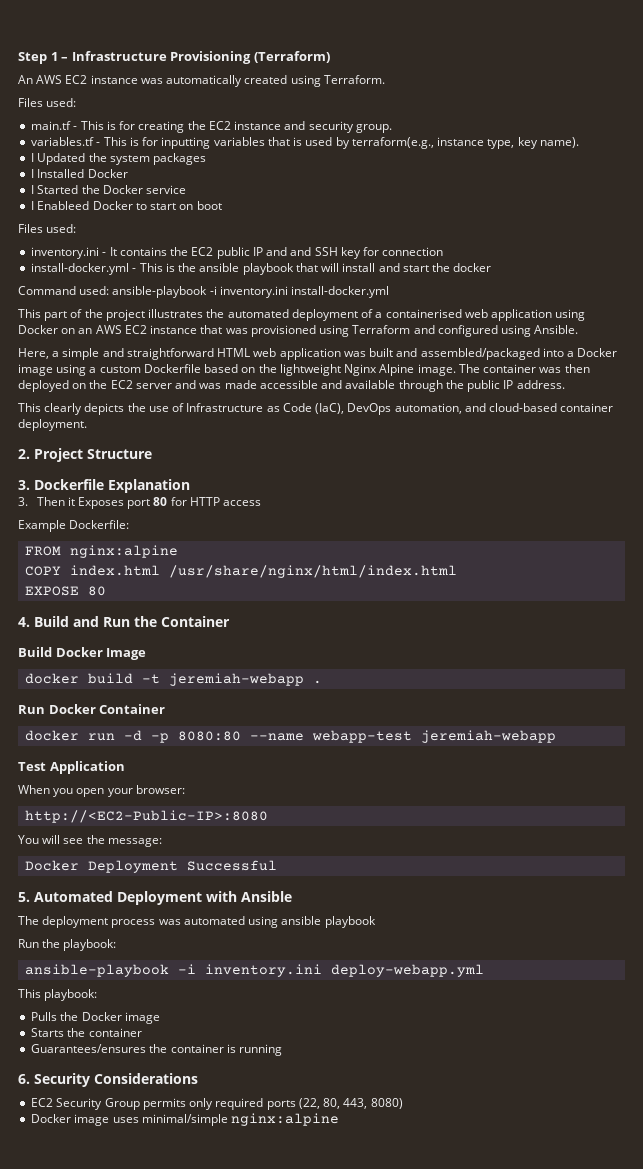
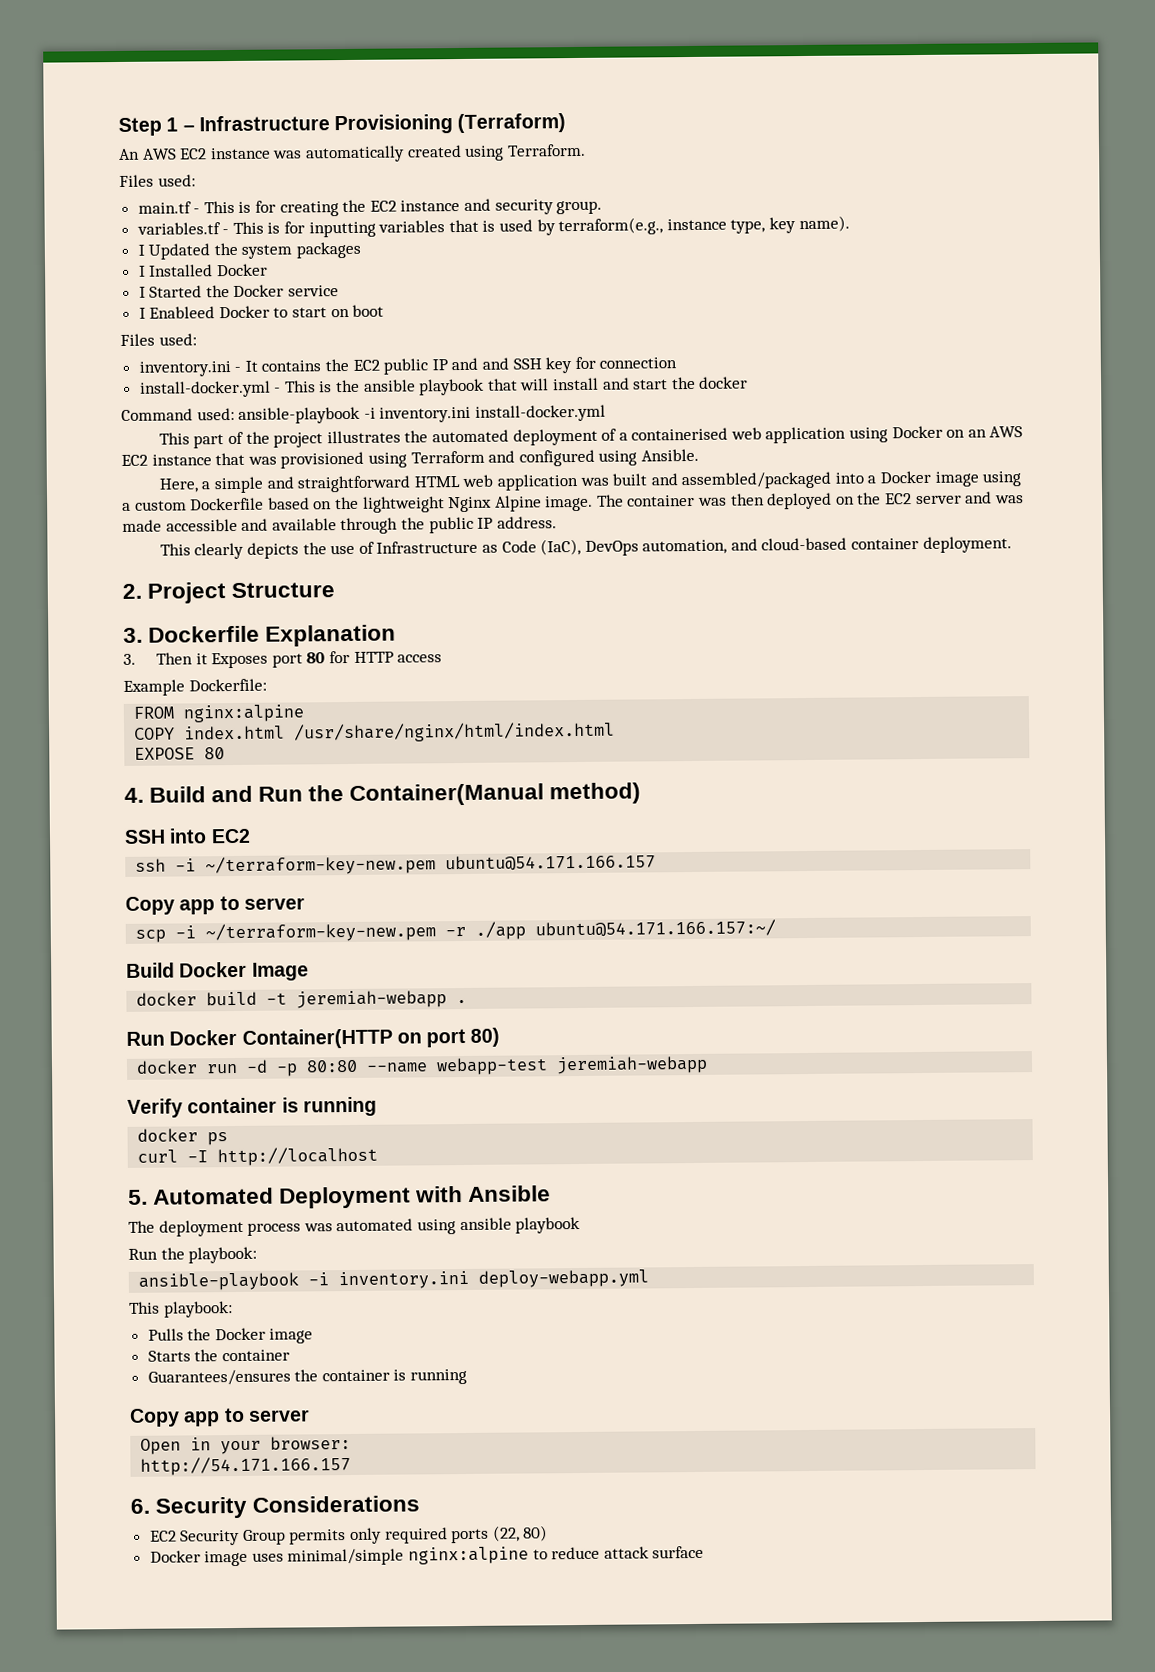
- 4. Build and Run the Container
+ 4. Build and Run the Container(Manual method)
+ SSH into EC2
+ ssh -i ~/terraform-key-new.pem ubuntu@54.171.166.157
+ Copy app to server
+ scp -i ~/terraform-key-new.pem -r ./app ubuntu@54.171.166.157:~/
- Run Docker Container
+ Run Docker Container(HTTP on port 80)
- docker run -d -p 8080:80 --name webapp-test jeremiah-webapp
+ docker run -d -p 80:80 --name webapp-test jeremiah-webapp
- Test Application
- When you open your browser:
- http://<EC2-Public-IP>:8080
- You will see the message:
- Docker Deployment Successful
+ Verify container is running
+ docker ps
+ curl -I http://localhost
  Guarantees/ensures the container is running
+ Copy app to server
+ Open in your browser:
+ http://54.171.166.157
- EC2 Security Group permits only required ports (22, 80, 443, 8080)
+ EC2 Security Group permits only required ports (22, 80)
- Docker image uses minimal/simple nginx:alpine
+ Docker image uses minimal/simple nginx:alpine to reduce attack surface

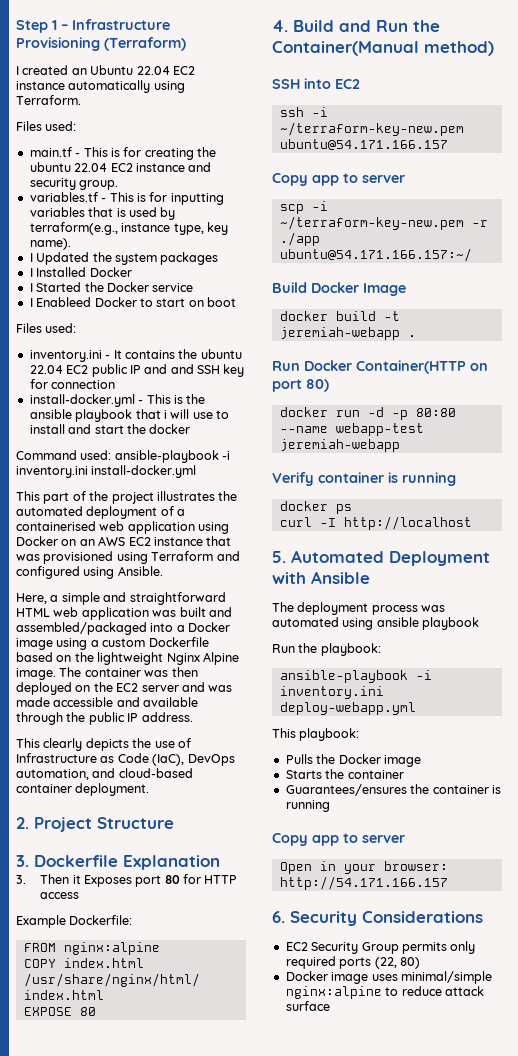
- An AWS EC2 instance was automatically created using Terraform.
+ I created an Ubuntu 22.04 EC2 instance automatically using Terraform.
- main.tf - This is for creating the EC2 instance and security group.
+ main.tf - This is for creating the ubuntu 22.04 EC2 instance and security group.
- inventory.ini - It contains the EC2 public IP and and SSH key for connection
+ inventory.ini - It contains the ubuntu 22.04 EC2 public IP and and SSH key for connection
- install-docker.yml - This is the ansible playbook that will install and start the docker
+ install-docker.yml - This is the ansible playbook that i will use to install and start the docker

